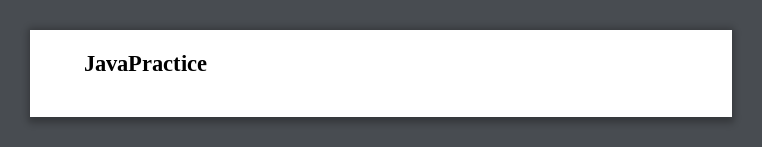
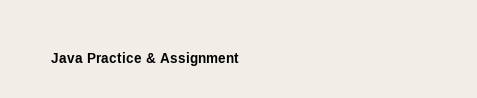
- JavaPractice
+ Java Practice & Assignment

